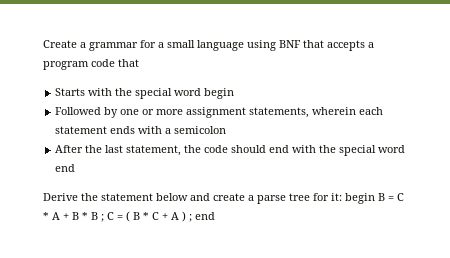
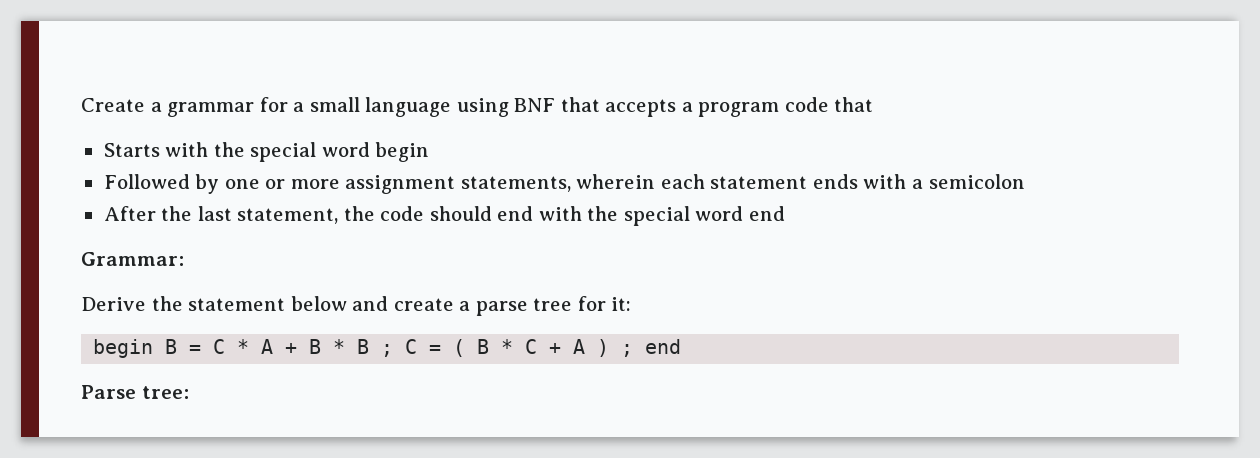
+ Grammar:
- Derive the statement below and create a parse tree for it: begin B = C * A + B * B ; C = ( B * C + A ) ; end
+ Derive the statement below and create a parse tree for it:
+ begin B = C * A + B * B ; C = ( B * C + A ) ; end
+ Parse tree:

